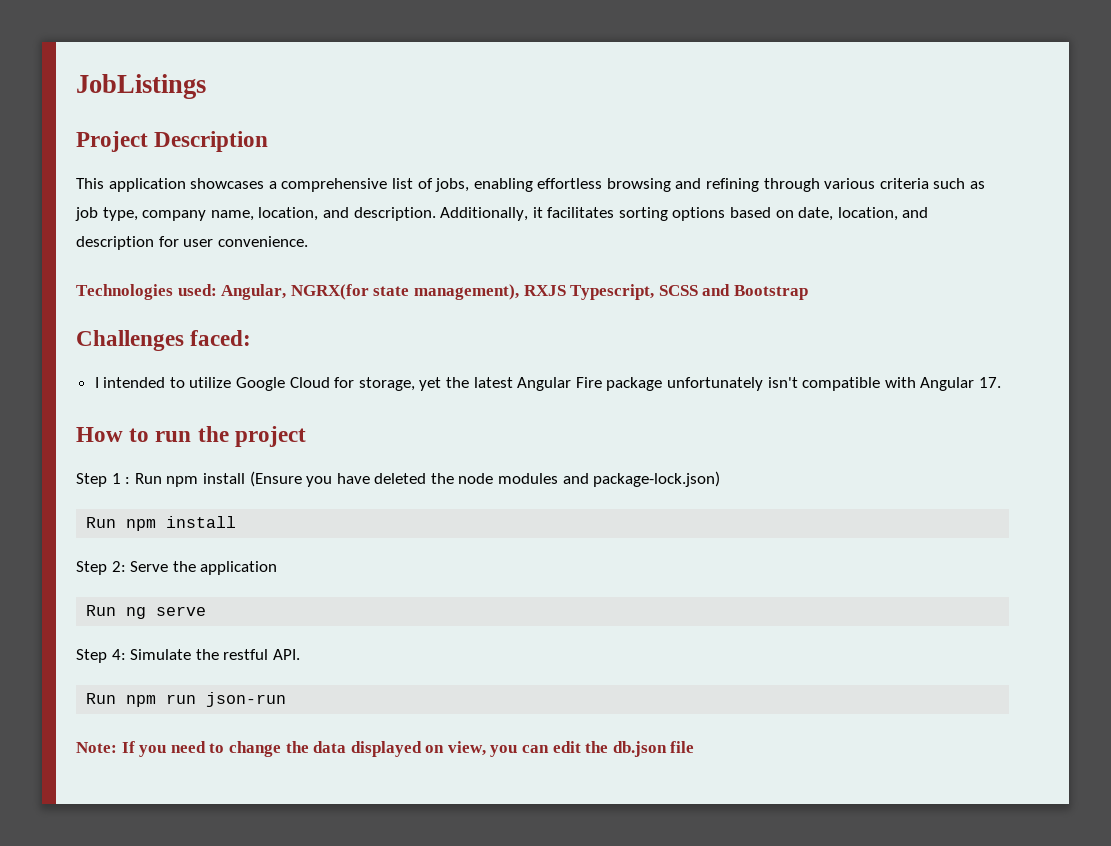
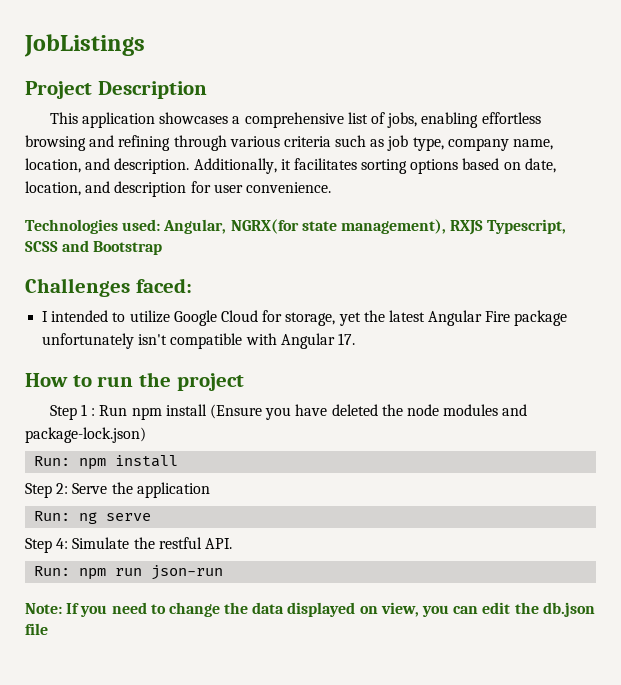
  Step 1 : Run npm install (Ensure you have deleted the node modules and package-lock.json)
- Run npm install
+ Run: npm install
- Run ng serve
+ Run: ng serve
- Run npm run json-run
+ Run: npm run json-run

